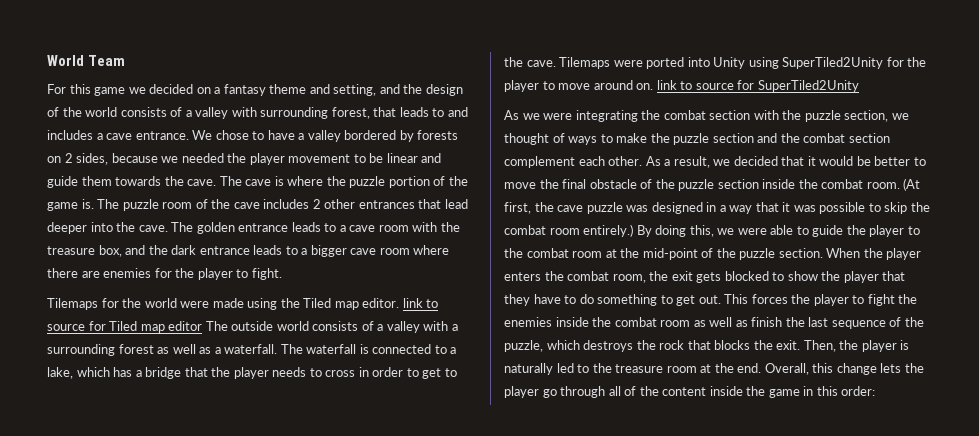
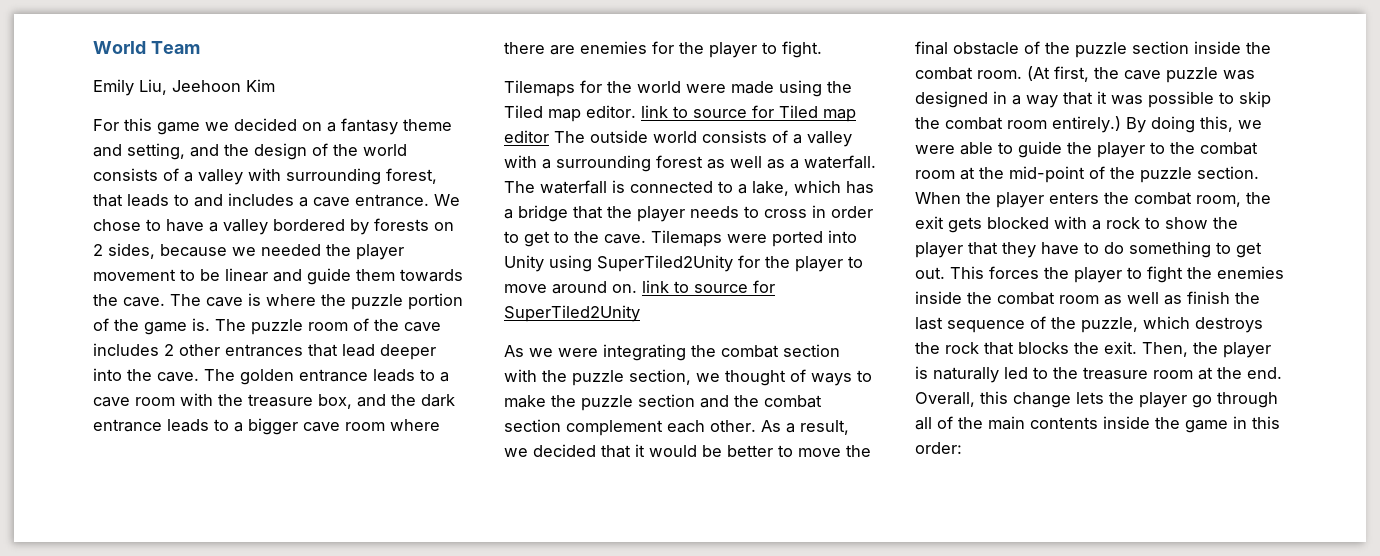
+ Emily Liu, Jeehoon Kim
- When the player enters the combat room, the exit gets blocked to show the player that they have to do something to get out.
+ When the player enters the combat room, the exit gets blocked with a rock to show the player that they have to do something to get out.
- Overall, this change lets the player go through all of the content inside the game in this order:
+ Overall, this change lets the player go through all of the main contents inside the game in this order:

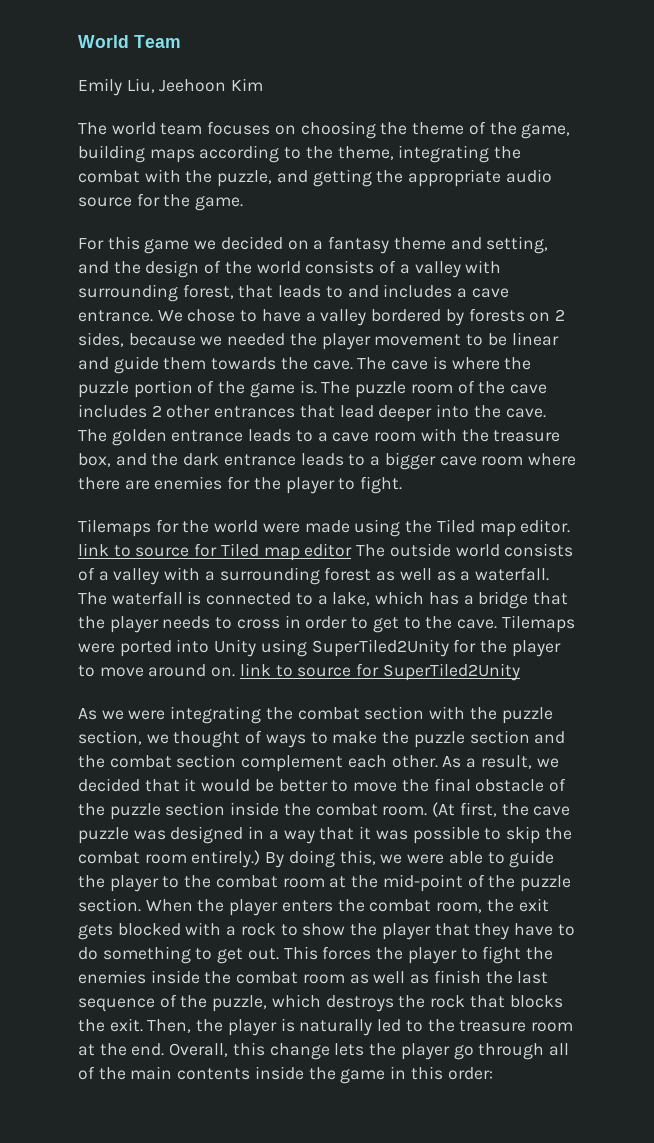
+ The world team focuses on choosing the theme of the game, building maps according to the theme, integrating the combat with the puzzle, and getting the appropriate audio source for the game.

